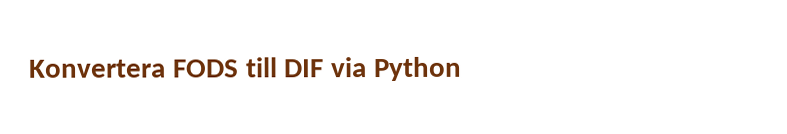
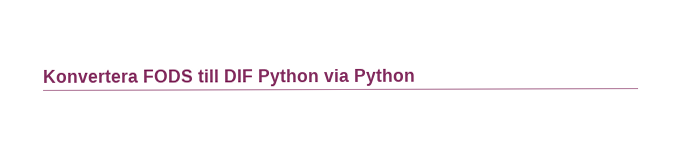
- Konvertera FODS till DIF via Python
+ Konvertera FODS till DIF Python via Python

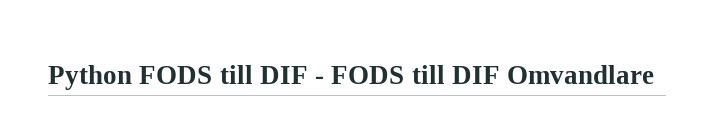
- Konvertera FODS till DIF Python via Python
+ Python FODS till DIF - FODS till DIF Omvandlare

